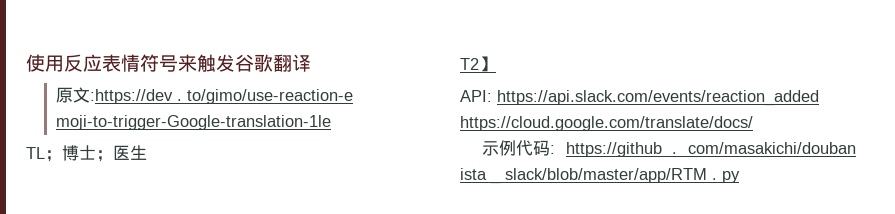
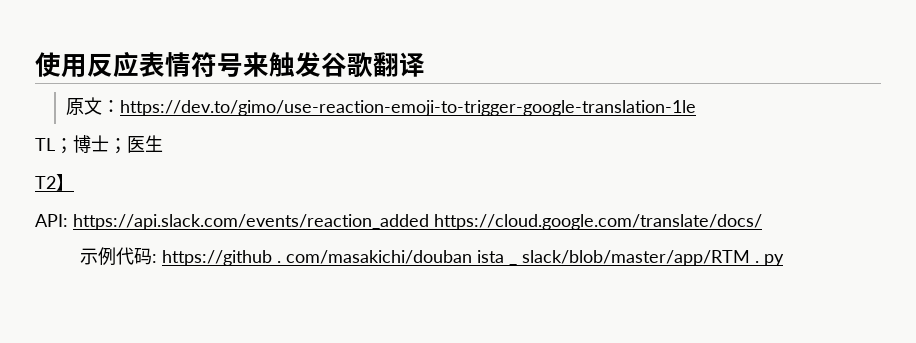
- 原文:https://dev . to/gimo/use-reaction-e moji-to-trigger-Google-translation-1le
+ 原文：https://dev.to/gimo/use-reaction-emoji-to-trigger-google-translation-1le

